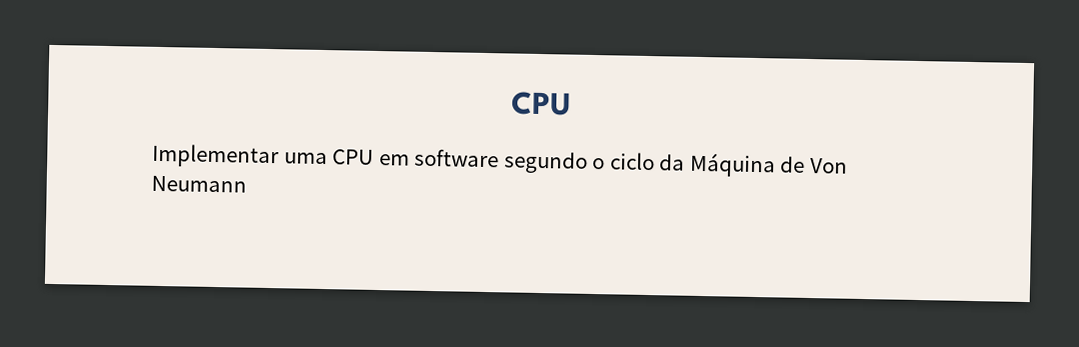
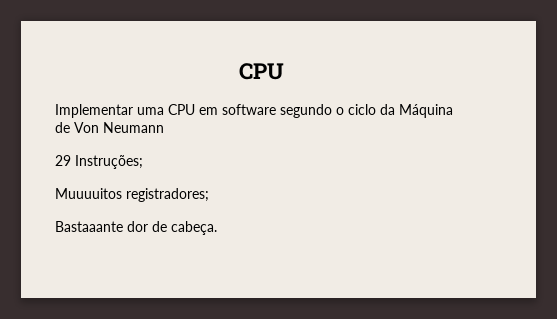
+ 29 Instruções;
+ Muuuuitos registradores;
+ Bastaaante dor de cabeça.

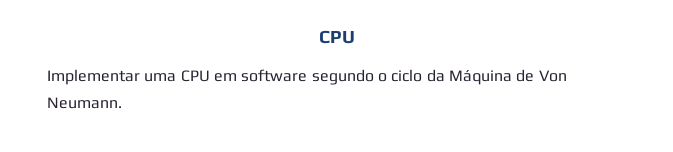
- Implementar uma CPU em software segundo o ciclo da Máquina de Von Neumann
- 29 Instruções;
- Muuuuitos registradores;
- Bastaaante dor de cabeça.
+ Implementar uma CPU em software segundo o ciclo da Máquina de Von Neumann.

